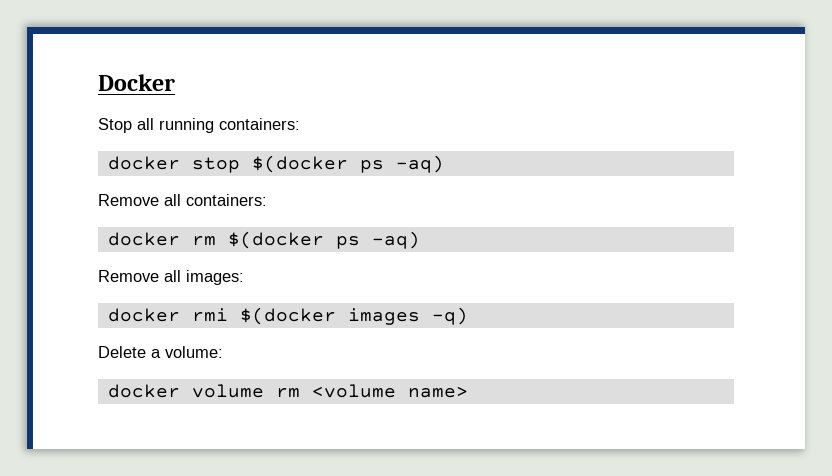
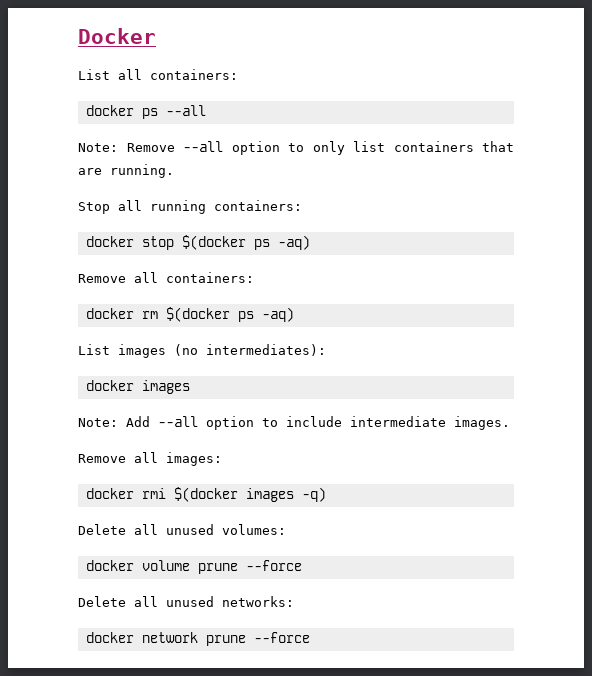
+ List all containers:
+ docker ps --all
+ Note: Remove --all option to only list containers that are running.
+ List images (no intermediates):
+ docker images
+ Note: Add --all option to include intermediate images.
- Delete a volume:
+ Delete all unused volumes:
- docker volume rm <volume name>
+ docker volume prune --force
+ Delete all unused networks:
+ docker network prune --force

